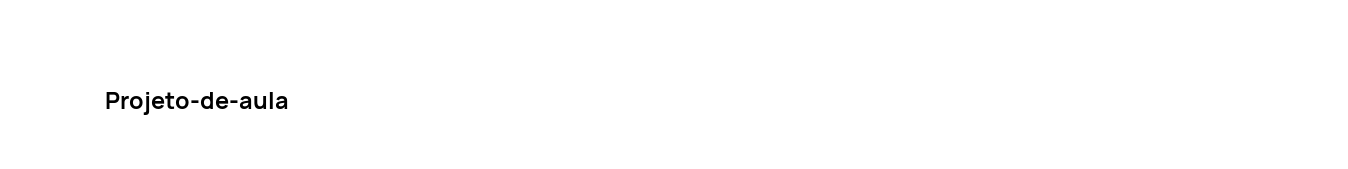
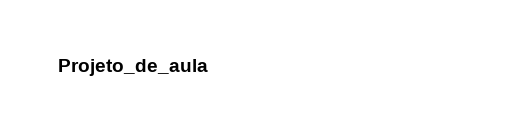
- Projeto-de-aula
+ Projeto_de_aula

